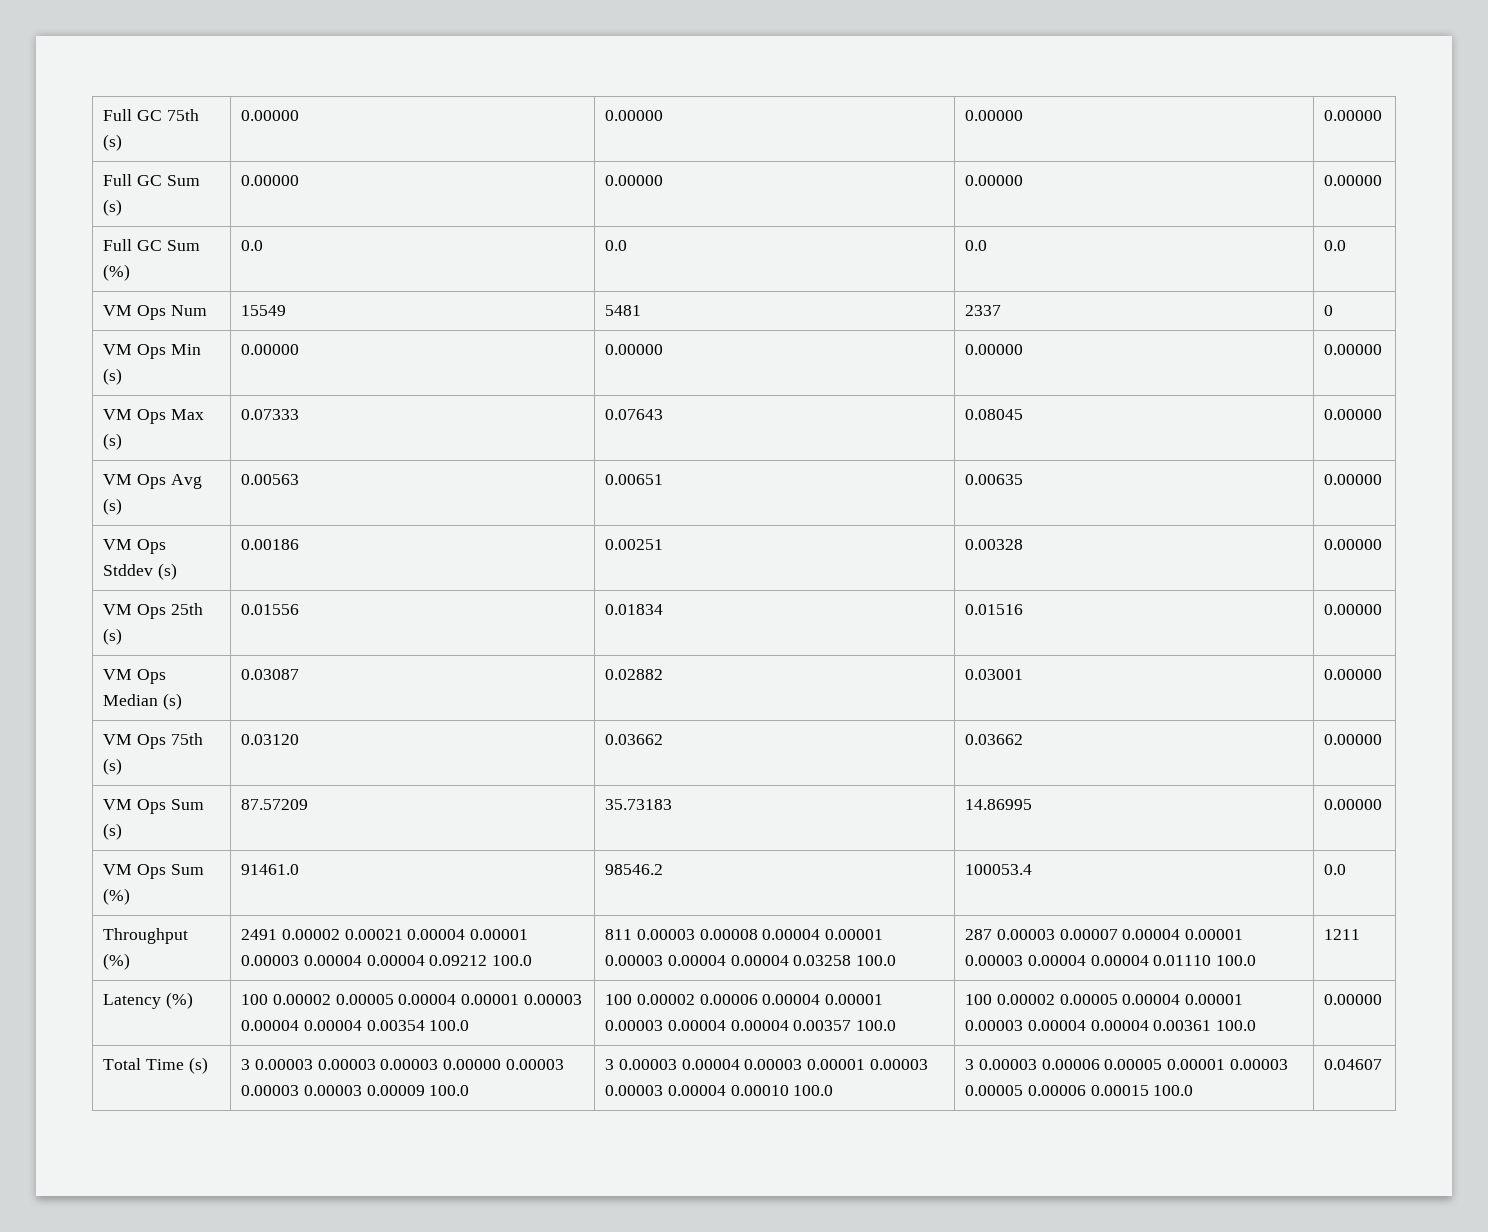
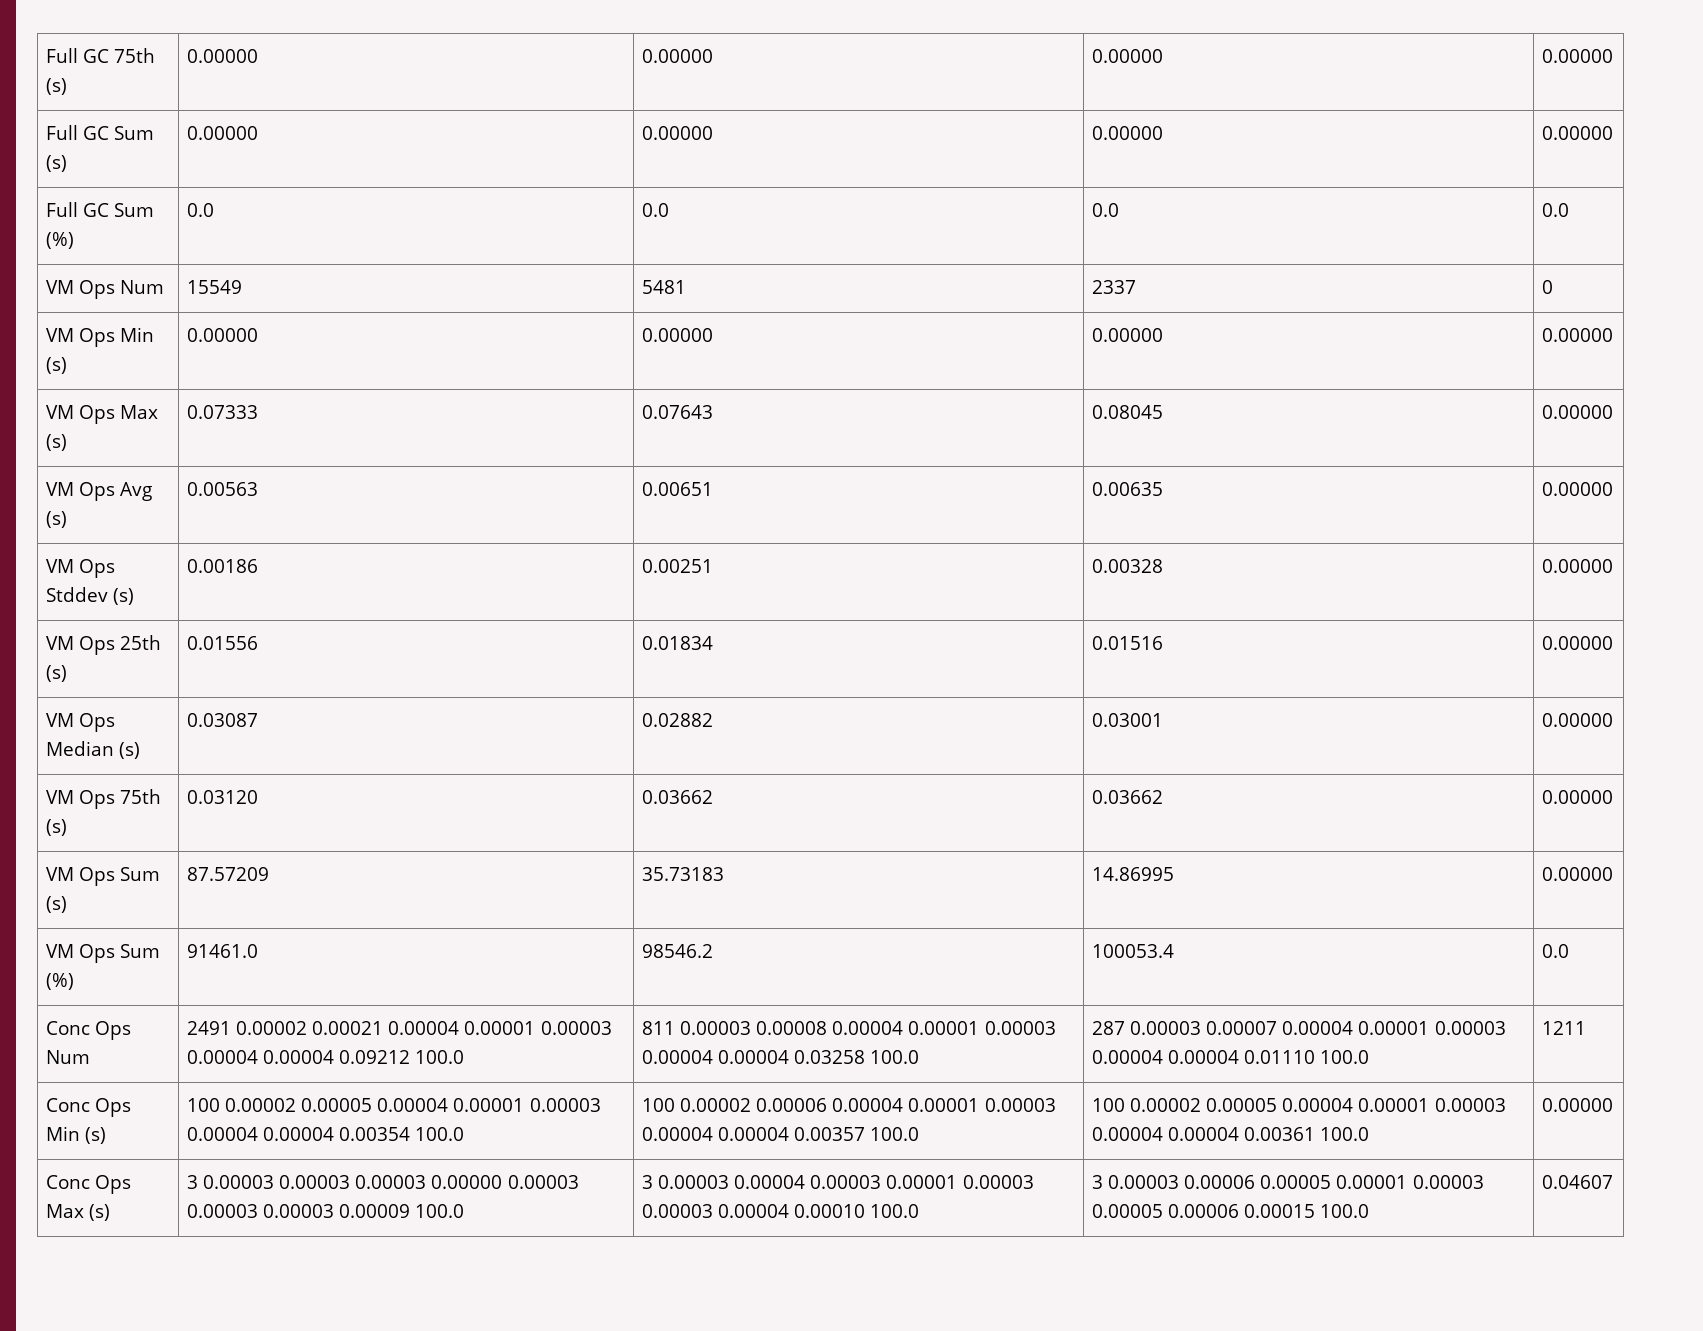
- Throughput (%) | 2491 0.00002 0.00021 0.00004 0.00001 0.00003 0.00004 0.00004 0.09212 100.0 | 811 0.00003 0.00008 0.00004 0.00001 0.00003 0.00004 0.00004 0.03258 100.0 | 287 0.00003 0.00007 0.00004 0.00001 0.00003 0.00004 0.00004 0.01110 100.0 | 1211
+ Conc Ops Num | 2491 0.00002 0.00021 0.00004 0.00001 0.00003 0.00004 0.00004 0.09212 100.0 | 811 0.00003 0.00008 0.00004 0.00001 0.00003 0.00004 0.00004 0.03258 100.0 | 287 0.00003 0.00007 0.00004 0.00001 0.00003 0.00004 0.00004 0.01110 100.0 | 1211
- Latency (%) | 100 0.00002 0.00005 0.00004 0.00001 0.00003 0.00004 0.00004 0.00354 100.0 | 100 0.00002 0.00006 0.00004 0.00001 0.00003 0.00004 0.00004 0.00357 100.0 | 100 0.00002 0.00005 0.00004 0.00001 0.00003 0.00004 0.00004 0.00361 100.0 | 0.00000
+ Conc Ops Min (s) | 100 0.00002 0.00005 0.00004 0.00001 0.00003 0.00004 0.00004 0.00354 100.0 | 100 0.00002 0.00006 0.00004 0.00001 0.00003 0.00004 0.00004 0.00357 100.0 | 100 0.00002 0.00005 0.00004 0.00001 0.00003 0.00004 0.00004 0.00361 100.0 | 0.00000
- Total Time (s) | 3 0.00003 0.00003 0.00003 0.00000 0.00003 0.00003 0.00003 0.00009 100.0 | 3 0.00003 0.00004 0.00003 0.00001 0.00003 0.00003 0.00004 0.00010 100.0 | 3 0.00003 0.00006 0.00005 0.00001 0.00003 0.00005 0.00006 0.00015 100.0 | 0.04607
+ Conc Ops Max (s) | 3 0.00003 0.00003 0.00003 0.00000 0.00003 0.00003 0.00003 0.00009 100.0 | 3 0.00003 0.00004 0.00003 0.00001 0.00003 0.00003 0.00004 0.00010 100.0 | 3 0.00003 0.00006 0.00005 0.00001 0.00003 0.00005 0.00006 0.00015 100.0 | 0.04607

